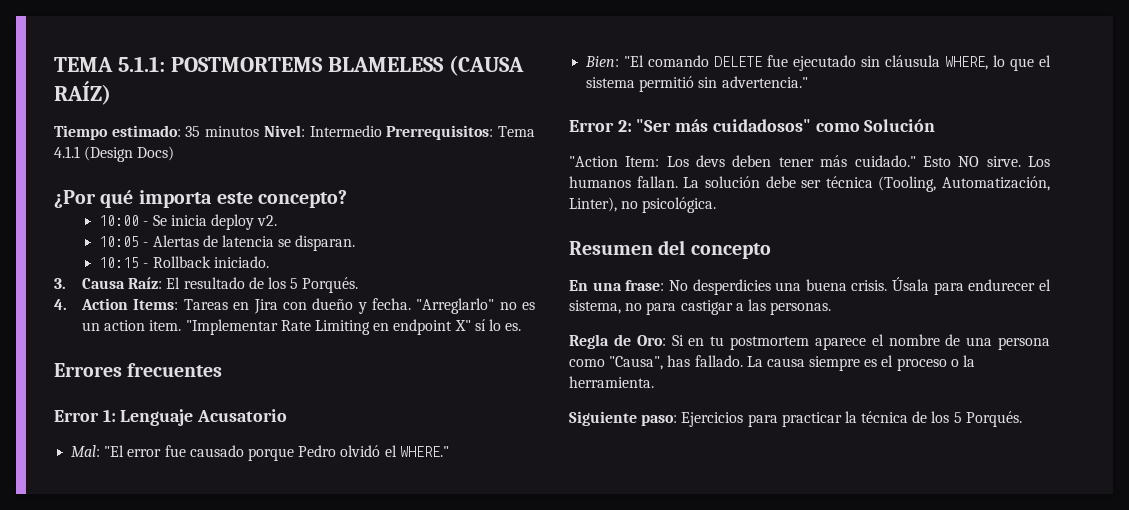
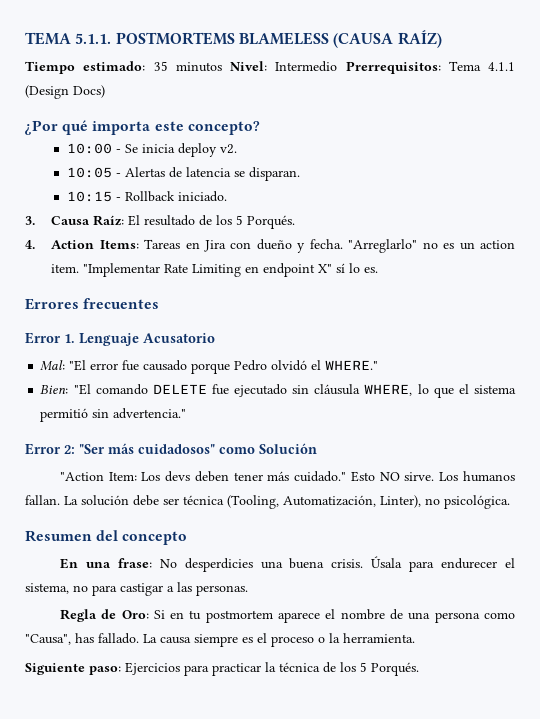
- TEMA 5.1.1: POSTMORTEMS BLAMELESS (CAUSA RAÍZ)
+ TEMA 5.1.1. POSTMORTEMS BLAMELESS (CAUSA RAÍZ)
- Error 1: Lenguaje Acusatorio
+ Error 1. Lenguaje Acusatorio

